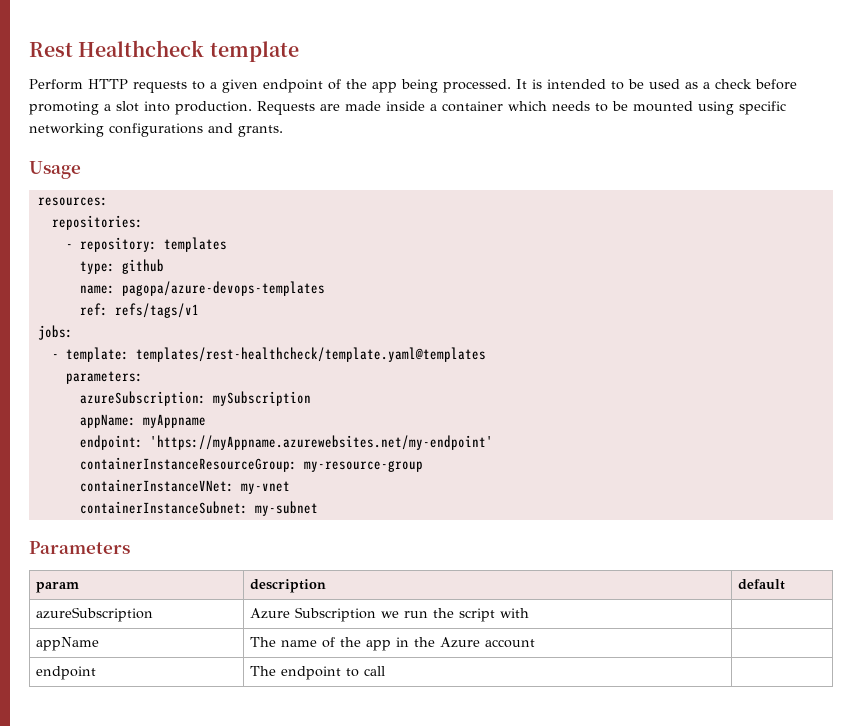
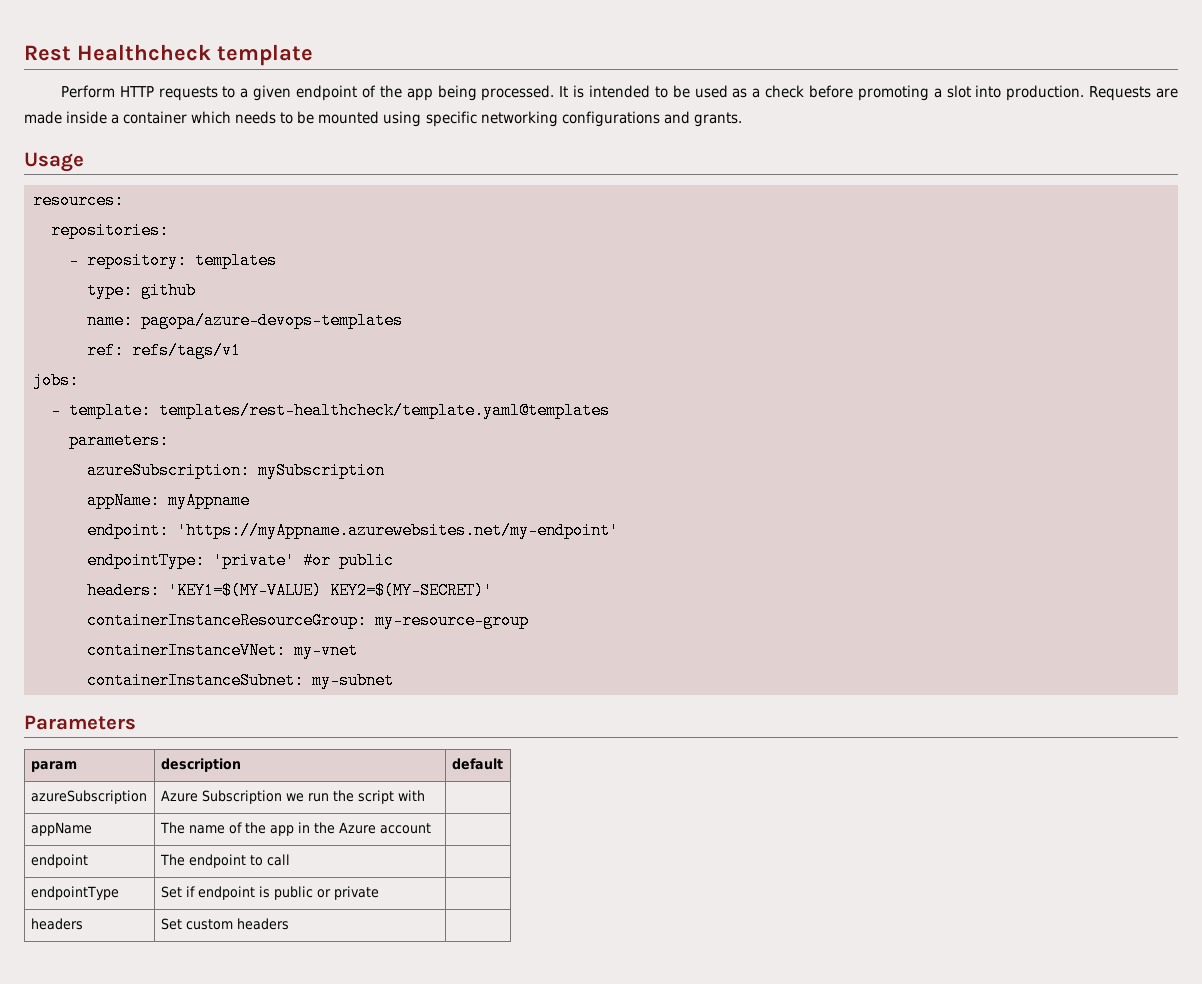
+ endpointType: 'private' #or public
+ headers: 'KEY1=$(MY-VALUE) KEY2=$(MY-SECRET)'
+ endpointType | Set if endpoint is public or private |
+ headers | Set custom headers |

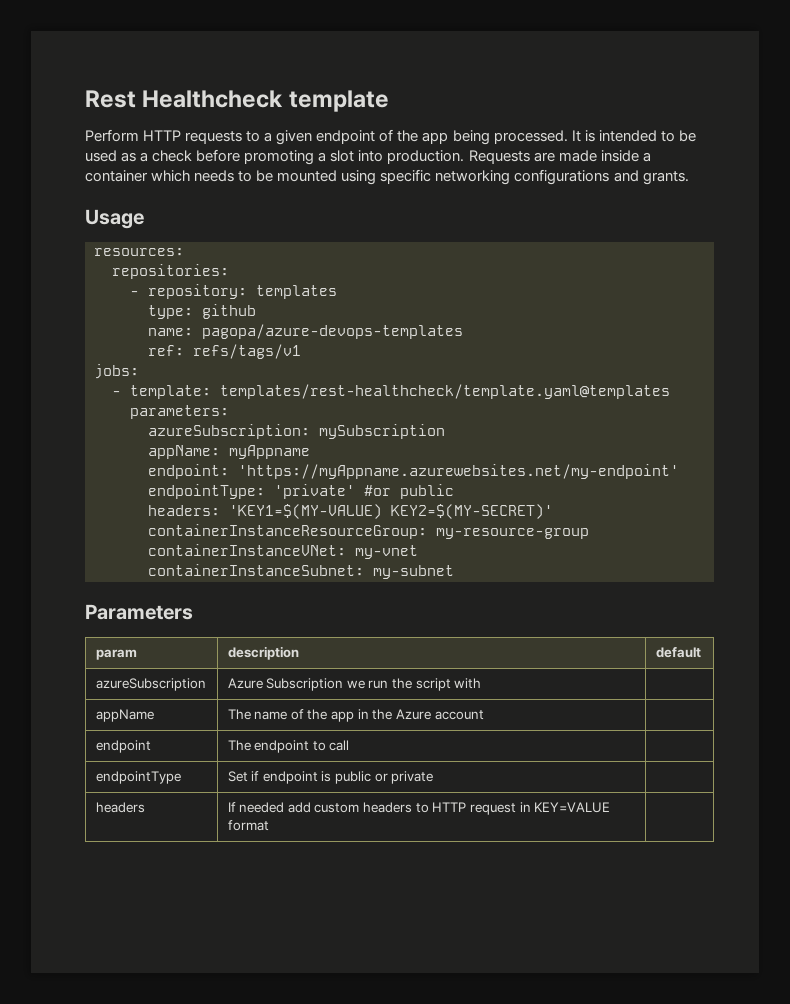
- headers | Set custom headers |
+ headers | If needed add custom headers to HTTP request in KEY=VALUE format |

